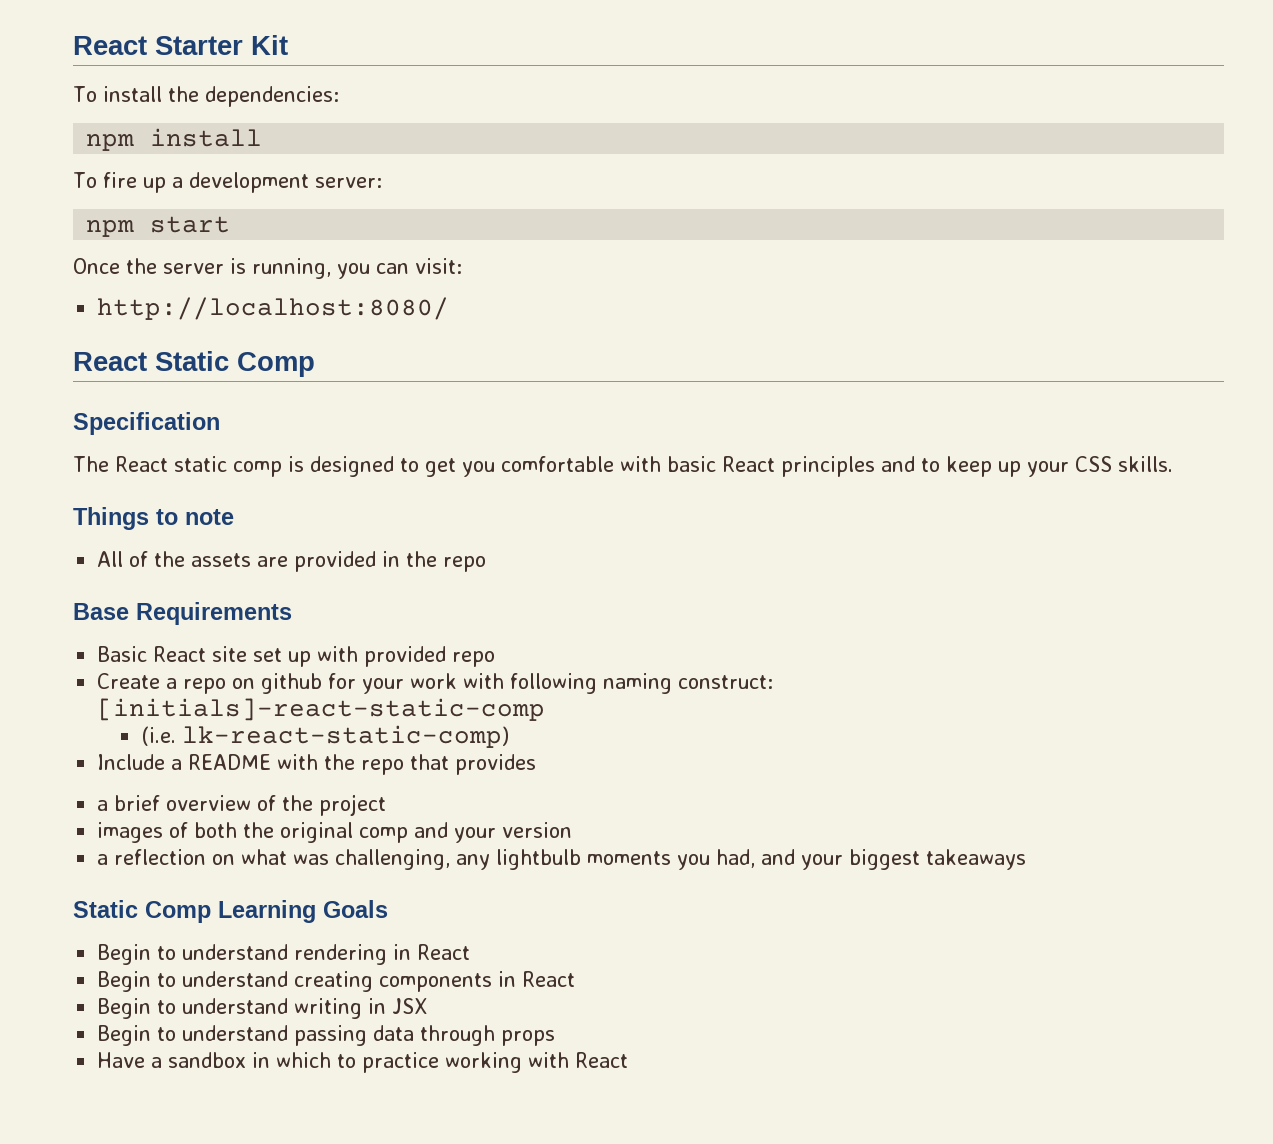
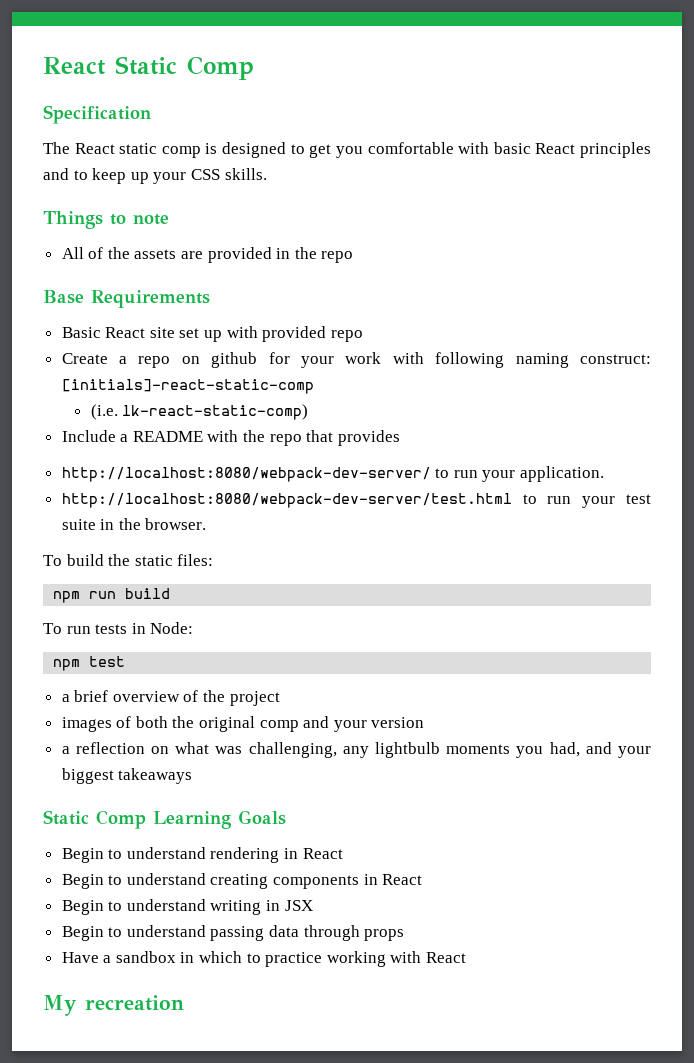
- React Starter Kit
- To install the dependencies:
- npm install
- To fire up a development server:
- npm start
- Once the server is running, you can visit:
- http://localhost:8080/
+ http://localhost:8080/webpack-dev-server/ to run your application.
+ http://localhost:8080/webpack-dev-server/test.html to run your test suite in the browser.
+ To build the static files:
+ npm run build
+ To run tests in Node:
+ npm test
+ My recreation

